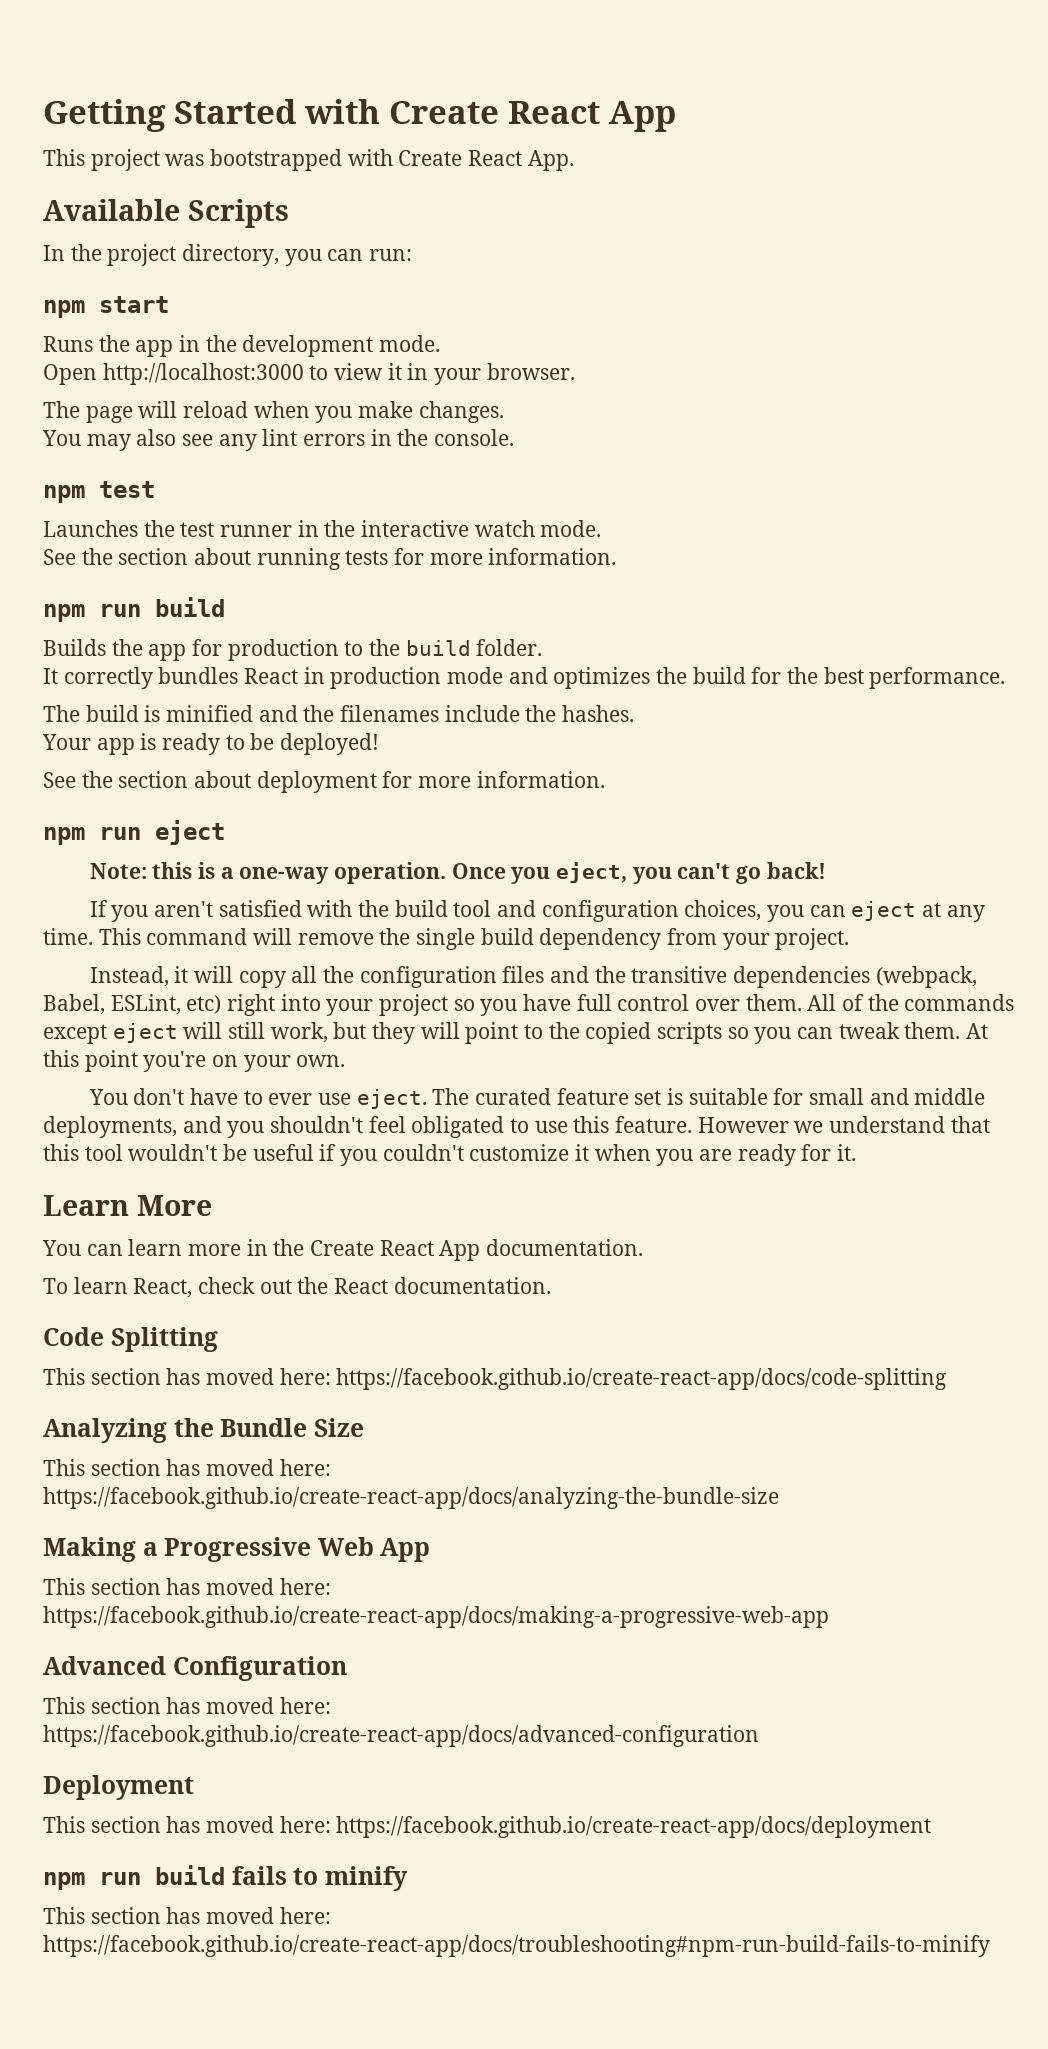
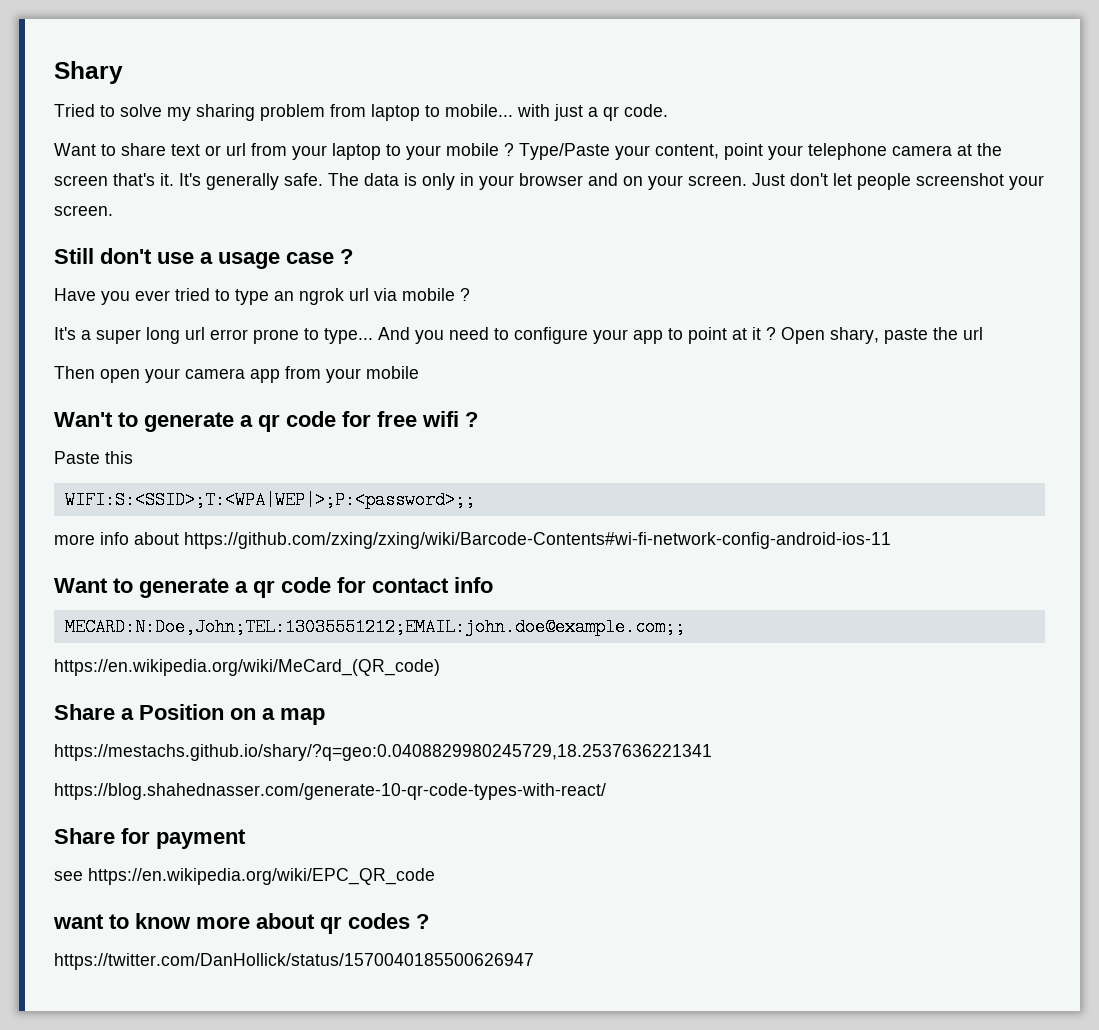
- Getting Started with Create React App
- This project was bootstrapped with Create React App.
- Available Scripts
- In the project directory, you can run:
- npm start
- Runs the app in the development mode.
- Open http://localhost:3000 to view it in your browser.
- The page will reload when you make changes.
- You may also see any lint errors in the console.
- npm test
- Launches the test runner in the interactive watch mode.
- See the section about running tests for more information.
- npm run build
- Builds the app for production to the build folder.
- It correctly bundles React in production mode and optimizes the build for the best performance.
- The build is minified and the filenames include the hashes.
- Your app is ready to be deployed!
- See the section about deployment for more information.
- npm run eject
- Note: this is a one-way operation. Once you eject, you can't go back!
- If you aren't satisfied with the build tool and configuration choices, you can eject at any time. This command will remove the single build dependency from your project.
- Instead, it will copy all the configuration files and the transitive dependencies (webpack, Babel, ESLint, etc) right into your project so you have full control over them. All of the commands except eject will still work, but they will point to the copied scripts so you can tweak them. At this point you're on your own.
- You don't have to ever use eject. The curated feature set is suitable for small and middle deployments, and you shouldn't feel obligated to use this feature. However we understand that this tool wouldn't be useful if you couldn't customize it when you are ready for it.
- Learn More
- You can learn more in the Create React App documentation.
- To learn React, check out the React documentation.
- Code Splitting
- This section has moved here: https://facebook.github.io/create-react-app/docs/code-splitting
- Analyzing the Bundle Size
- This section has moved here: https://facebook.github.io/create-react-app/docs/analyzing-the-bundle-size
- Making a Progressive Web App
- This section has moved here: https://facebook.github.io/create-react-app/docs/making-a-progressive-web-app
- Advanced Configuration
- This section has moved here: https://facebook.github.io/create-react-app/docs/advanced-configuration
- Deployment
- This section has moved here: https://facebook.github.io/create-react-app/docs/deployment
- npm run build fails to minify
- This section has moved here: https://facebook.github.io/create-react-app/docs/troubleshooting#npm-run-build-fails-to-minify
+ Shary
+ Tried to solve my sharing problem from laptop to mobile... with just a qr code.
+ Want to share text or url from your laptop to your mobile ? Type/Paste your content, point your telephone camera at the screen that's it. It's generally safe. The data is only in your browser and on your screen. Just don't let people screenshot your screen.
+ Still don't use a usage case ?
+ Have you ever tried to type an ngrok url via mobile ?
+ It's a super long url error prone to type... And you need to configure your app to point at it ? Open shary, paste the url
+ Then open your camera app from your mobile
+ Wan't to generate a qr code for free wifi ?
+ Paste this
+ WIFI:S:<SSID>;T:<WPA|WEP|>;P:<password>;;
+ more info about https://github.com/zxing/zxing/wiki/Barcode-Contents#wi-fi-network-config-android-ios-11
+ Want to generate a qr code for contact info
+ MECARD:N:Doe,John;TEL:13035551212;EMAIL:john.doe@example.com;;
+ https://en.wikipedia.org/wiki/MeCard_(QR_code)
+ Share a Position on a map
+ https://mestachs.github.io/shary/?q=geo:0.0408829980245729,18.2537636221341
+ https://blog.shahednasser.com/generate-10-qr-code-types-with-react/
+ Share for payment
+ see https://en.wikipedia.org/wiki/EPC_QR_code
+ want to know more about qr codes ?
+ https://twitter.com/DanHollick/status/1570040185500626947

